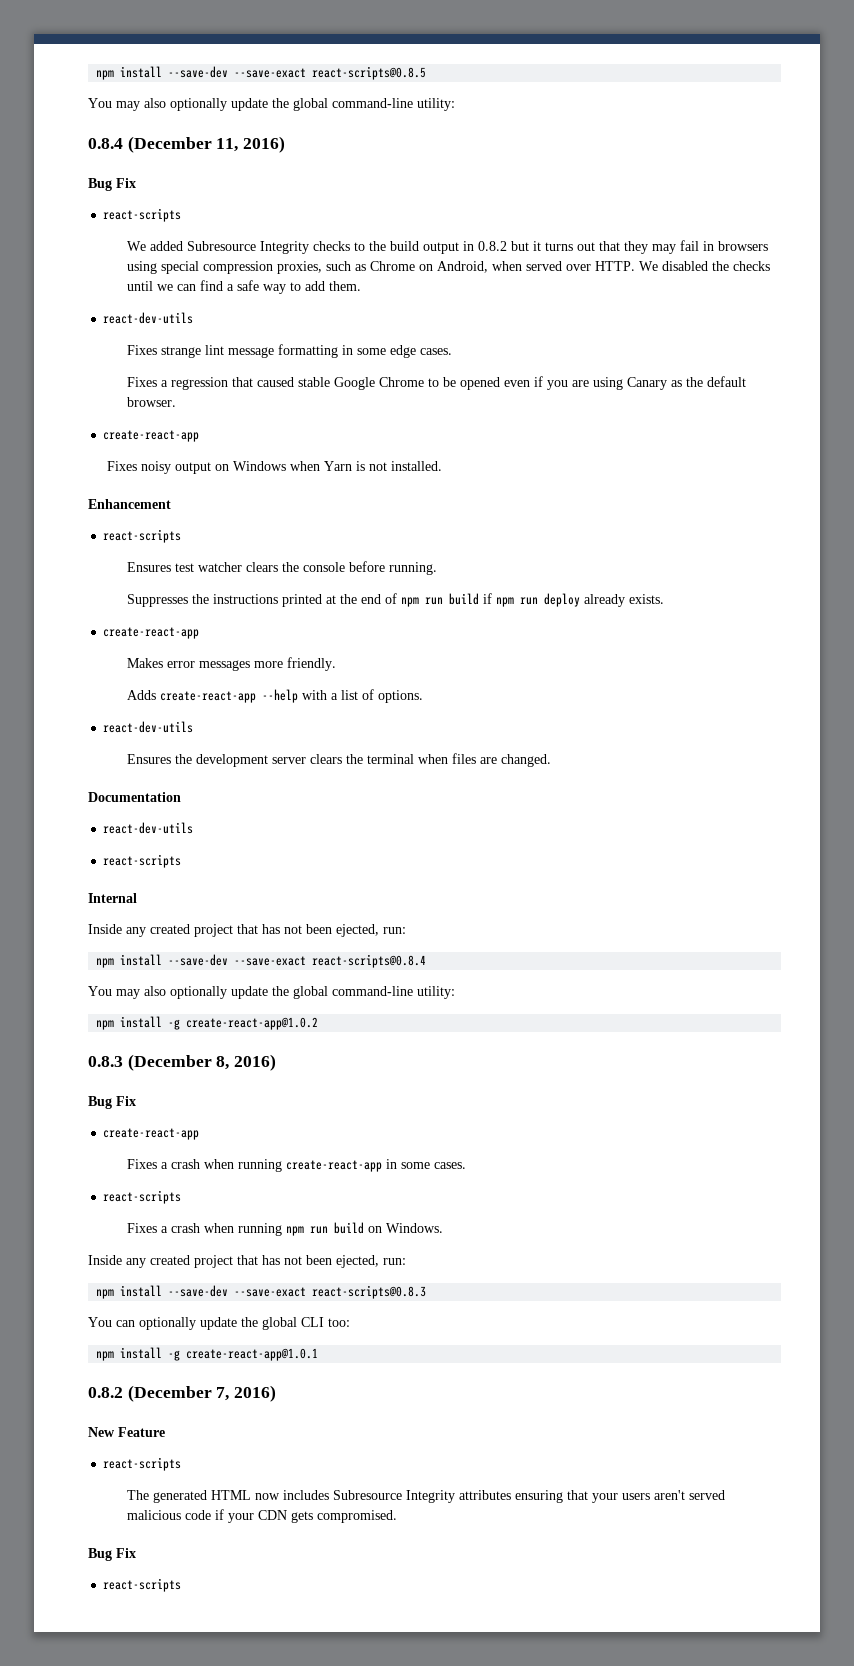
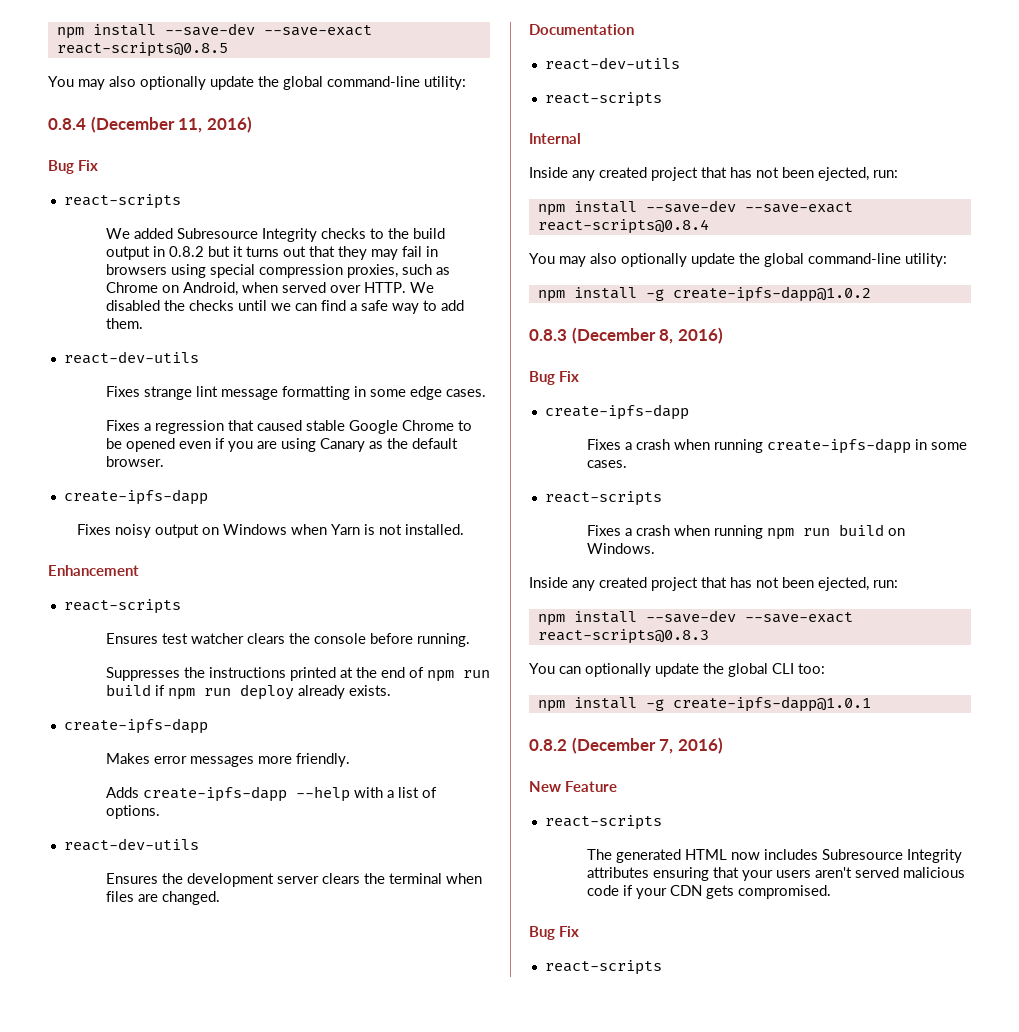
  Fixes a regression that caused stable Google Chrome to be opened even if you are using Canary as the default browser.
- create-react-app
+ create-ipfs-dapp
  Suppresses the instructions printed at the end of npm run build if npm run deploy already exists.
- create-react-app
+ create-ipfs-dapp
- Adds create-react-app --help with a list of options.
+ Adds create-ipfs-dapp --help with a list of options.
- npm install -g create-react-app@1.0.2
+ npm install -g create-ipfs-dapp@1.0.2
  0.8.3 (December 8, 2016)
  Bug Fix
- create-react-app
- Fixes a crash when running create-react-app in some cases.
+ create-ipfs-dapp
+ Fixes a crash when running create-ipfs-dapp in some cases.
- npm install -g create-react-app@1.0.1
+ npm install -g create-ipfs-dapp@1.0.1

